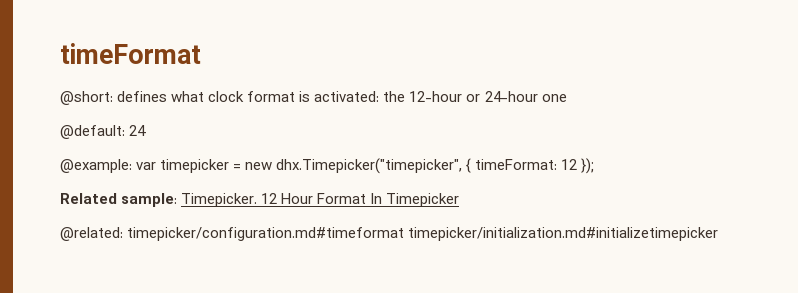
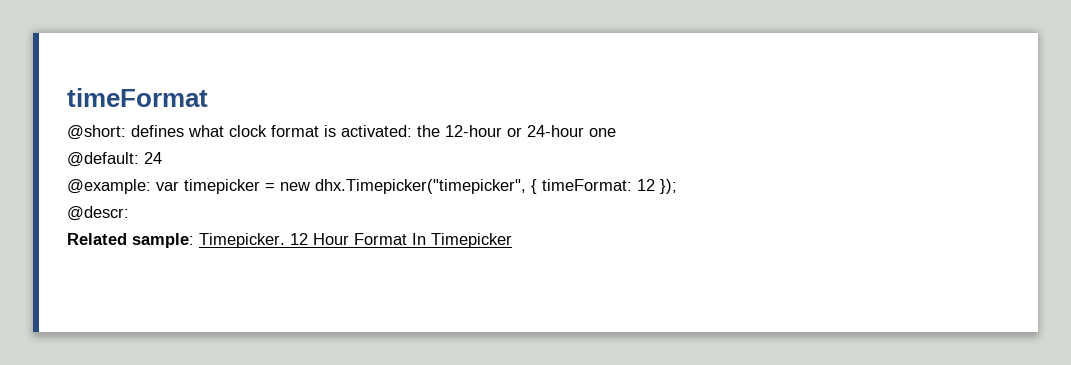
+ @descr:
- @related: timepicker/configuration.md#timeformat timepicker/initialization.md#initializetimepicker

